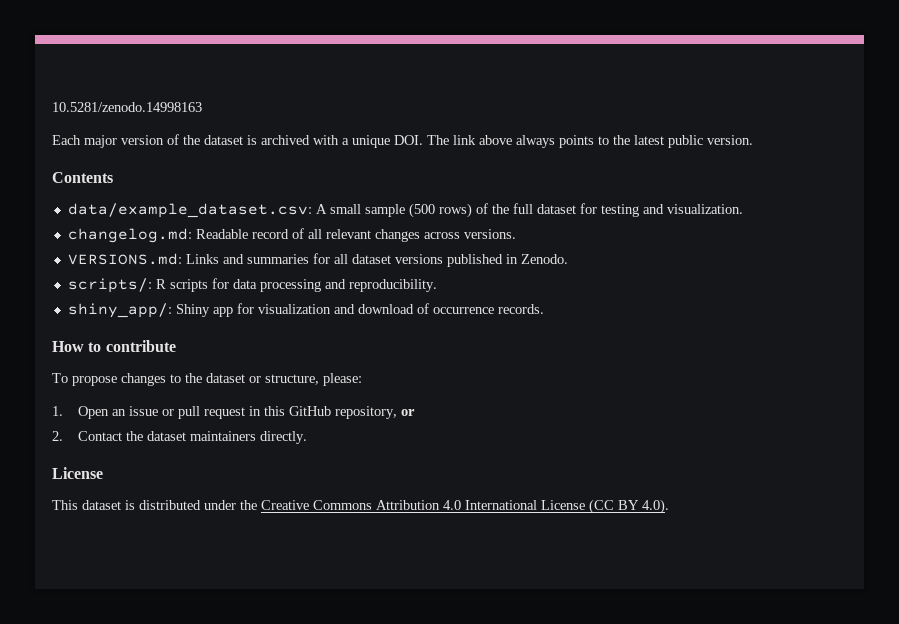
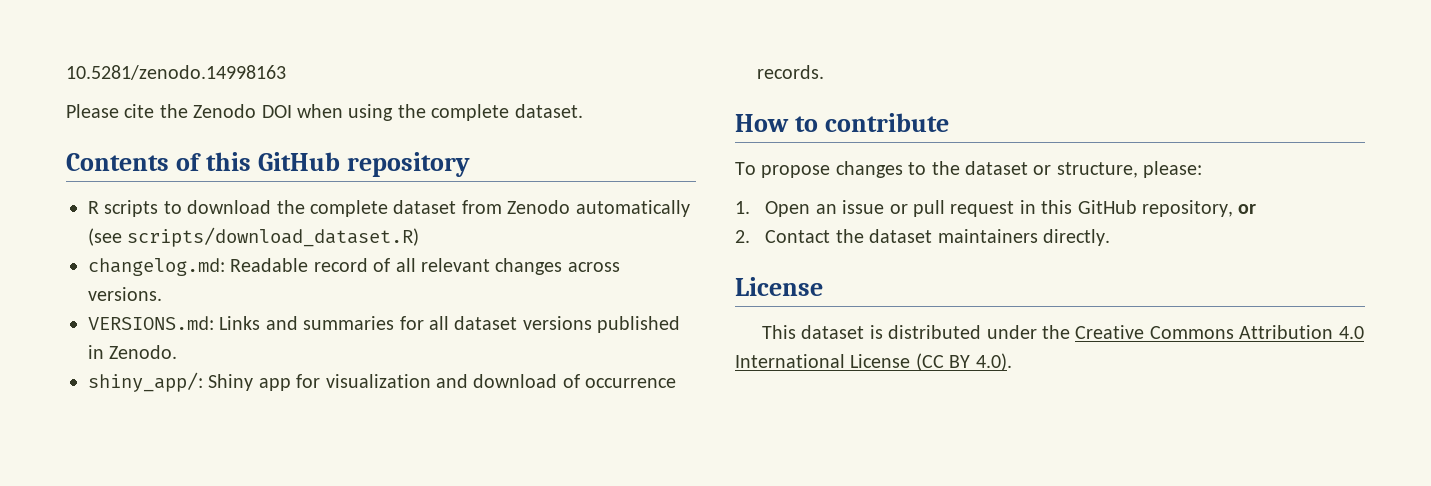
- Each major version of the dataset is archived with a unique DOI. The link above always points to the latest public version.
- Contents
- data/example_dataset.csv: A small sample (500 rows) of the full dataset for testing and visualization.
+ Please cite the Zenodo DOI when using the complete dataset.
+ Contents of this GitHub repository
+ R scripts to download the complete dataset from Zenodo automatically (see scripts/download_dataset.R)
- scripts/: R scripts for data processing and reproducibility.

